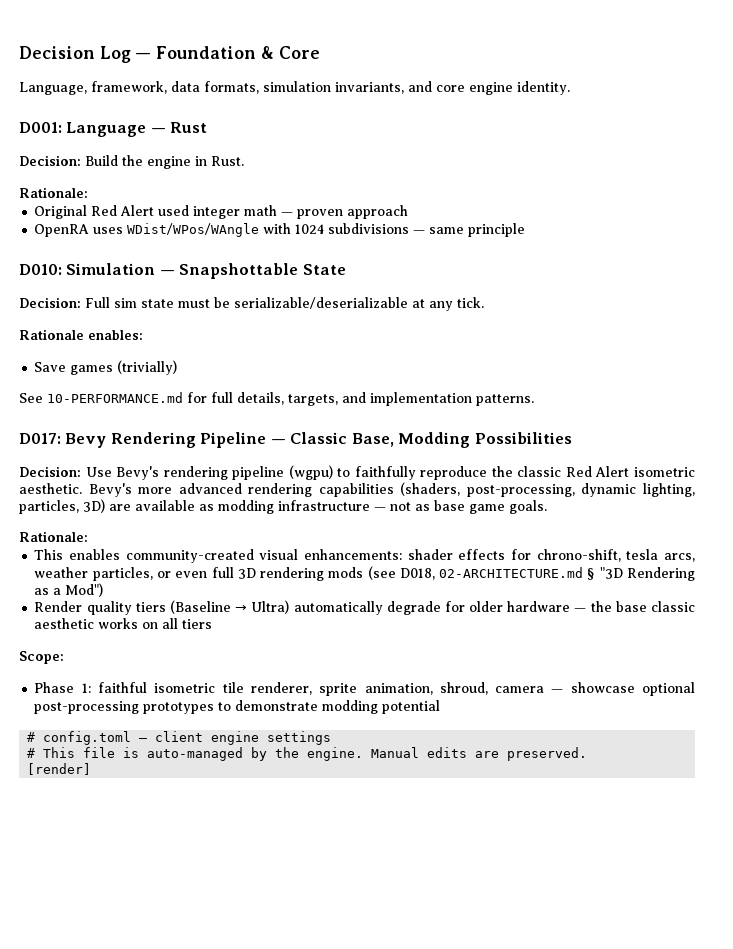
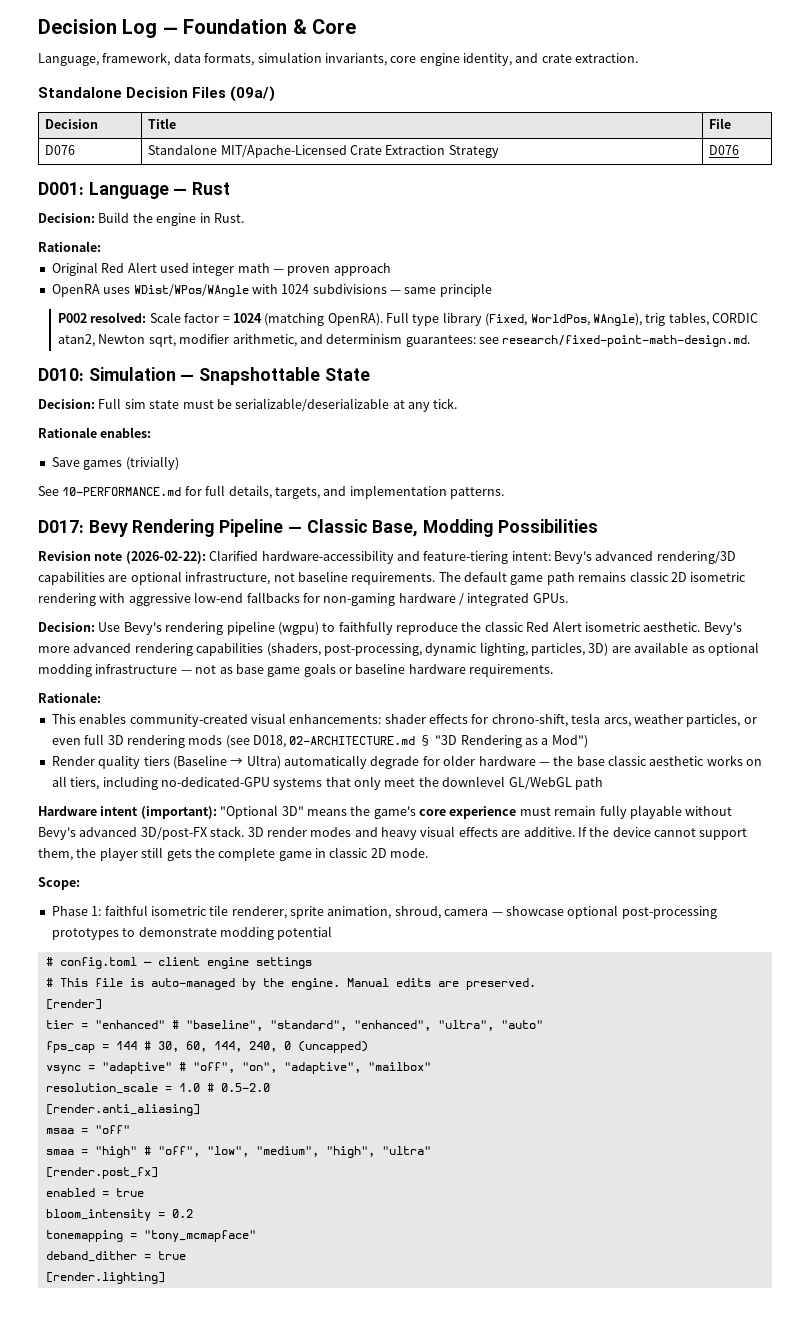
- Language, framework, data formats, simulation invariants, and core engine identity.
+ Language, framework, data formats, simulation invariants, core engine identity, and crate extraction.
+ Standalone Decision Files (09a/)
+ Decision | Title | File
+ D076 | Standalone MIT/Apache-Licensed Crate Extraction Strategy | D076
+ P002 resolved: Scale factor = 1024 (matching OpenRA). Full type library (Fixed, WorldPos, WAngle), trig tables, CORDIC atan2, Newton sqrt, modifier arithmetic, and determinism guarantees: see research/fixed-point-math-design.md.
+ Revision note (2026-02-22): Clarified hardware-accessibility and feature-tiering intent: Bevy's advanced rendering/3D capabilities are optional infrastructure, not baseline requirements. The default game path remains classic 2D isometric rendering with aggressive low-end fallbacks for non-gaming hardware / integrated GPUs.
- Bevy's more advanced rendering capabilities (shaders, post-processing, dynamic lighting, particles, 3D) are available as modding infrastructure — not as base game goals.
+ Bevy's more advanced rendering capabilities (shaders, post-processing, dynamic lighting, particles, 3D) are available as optional modding infrastructure — not as base game goals or baseline hardware requirements.
- Render quality tiers (Baseline → Ultra) automatically degrade for older hardware — the base classic aesthetic works on all tiers
+ Render quality tiers (Baseline → Ultra) automatically degrade for older hardware — the base classic aesthetic works on all tiers, including no-dedicated-GPU systems that only meet the downlevel GL/WebGL path
+ Hardware intent (important): "Optional 3D" means the game's core experience must remain fully playable without Bevy's advanced 3D/post-FX stack. 3D render modes and heavy visual effects are additive. If the device cannot support them, the player still gets the complete game in classic 2D mode.
+ tier = "enhanced" # "baseline", "standard", "enhanced", "ultra", "auto"
+ fps_cap = 144 # 30, 60, 144, 240, 0 (uncapped)
+ vsync = "adaptive" # "off", "on", "adaptive", "mailbox"
+ resolution_scale = 1.0 # 0.5–2.0
+ [render.anti_aliasing]
+ msaa = "off"
+ smaa = "high" # "off", "low", "medium", "high", "ultra"
+ [render.post_fx]
+ enabled = true
+ bloom_intensity = 0.2
+ tonemapping = "tony_mcmapface"
+ deband_dither = true
+ [render.lighting]

